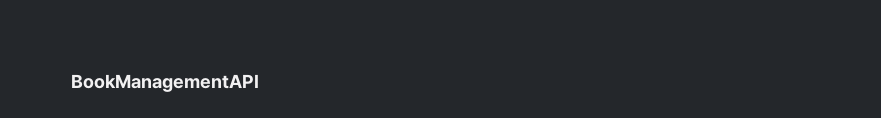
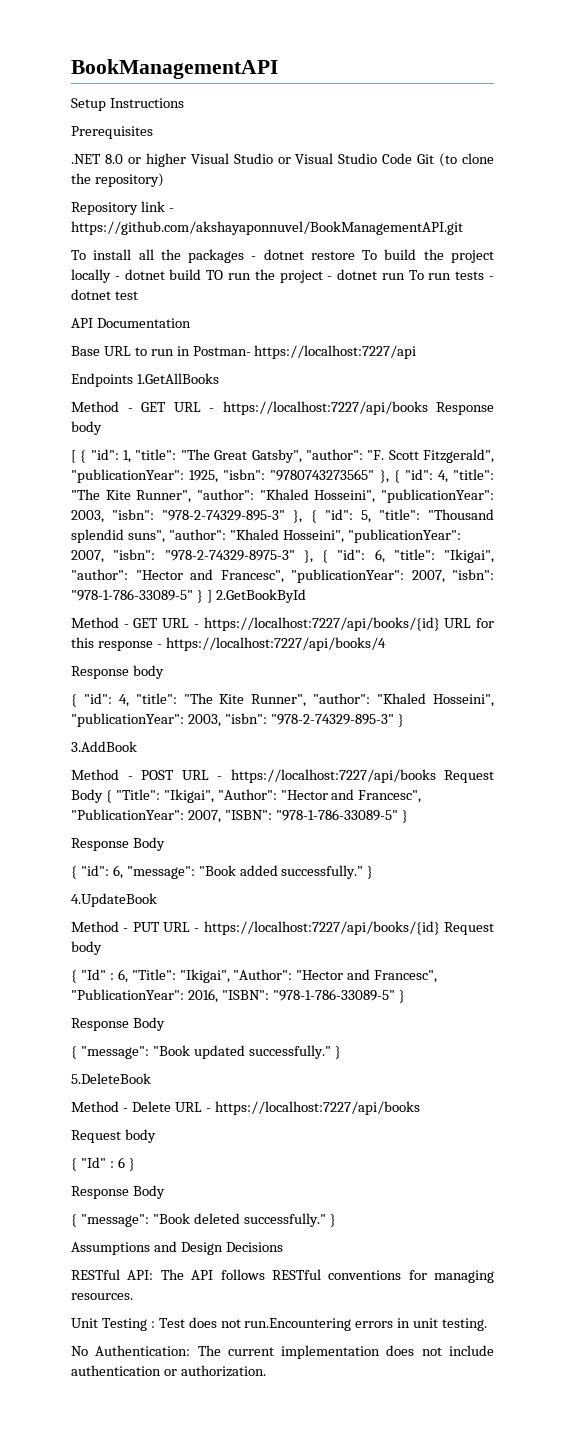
+ Setup Instructions
+ Prerequisites
+ .NET 8.0 or higher Visual Studio or Visual Studio Code Git (to clone the repository)
+ Repository link - https://github.com/akshayaponnuvel/BookManagementAPI.git
+ To install all the packages - dotnet restore To build the project locally - dotnet build TO run the project - dotnet run To run tests - dotnet test
+ API Documentation
+ Base URL to run in Postman- https://localhost:7227/api
+ Endpoints 1.GetAllBooks
+ Method - GET URL - https://localhost:7227/api/books Response body
+ [ { "id": 1, "title": "The Great Gatsby", "author": "F. Scott Fitzgerald", "publicationYear": 1925, "isbn": "9780743273565" }, { "id": 4, "title": "The Kite Runner", "author": "Khaled Hosseini", "publicationYear": 2003, "isbn": "978-2-74329-895-3" }, { "id": 5, "title": "Thousand splendid suns", "author": "Khaled Hosseini", "publicationYear": 2007, "isbn": "978-2-74329-8975-3" }, { "id": 6, "title": "Ikigai", "author": "Hector and Francesc", "publicationYear": 2007, "isbn": "978-1-786-33089-5" } ] 2.GetBookById
+ Method - GET URL - https://localhost:7227/api/books/{id} URL for this response - https://localhost:7227/api/books/4
+ Response body
+ { "id": 4, "title": "The Kite Runner", "author": "Khaled Hosseini", "publicationYear": 2003, "isbn": "978-2-74329-895-3" }
+ 3.AddBook
+ Method - POST URL - https://localhost:7227/api/books Request Body { "Title": "Ikigai", "Author": "Hector and Francesc", "PublicationYear": 2007, "ISBN": "978-1-786-33089-5" }
+ Response Body
+ { "id": 6, "message": "Book added successfully." }
+ 4.UpdateBook
+ Method - PUT URL - https://localhost:7227/api/books/{id} Request body
+ { "Id" : 6, "Title": "Ikigai", "Author": "Hector and Francesc", "PublicationYear": 2016, "ISBN": "978-1-786-33089-5" }
+ Response Body
+ { "message": "Book updated successfully." }
+ 5.DeleteBook
+ Method - Delete URL - https://localhost:7227/api/books
+ Request body
+ { "Id" : 6 }
+ Response Body
+ { "message": "Book deleted successfully." }
+ Assumptions and Design Decisions
+ RESTful API: The API follows RESTful conventions for managing resources.
+ Unit Testing : Test does not run.Encountering errors in unit testing.
+ No Authentication: The current implementation does not include authentication or authorization.

